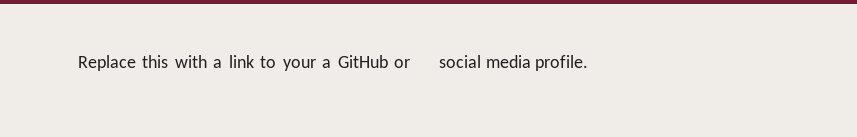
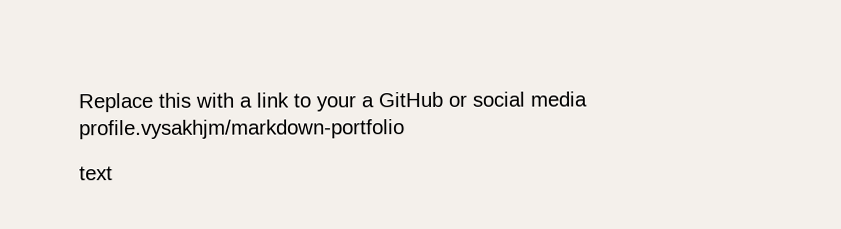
- Replace this with a link to your a GitHub or social media profile.
+ Replace this with a link to your a GitHub or social media profile.vysakhjm/markdown-portfolio
+ text

